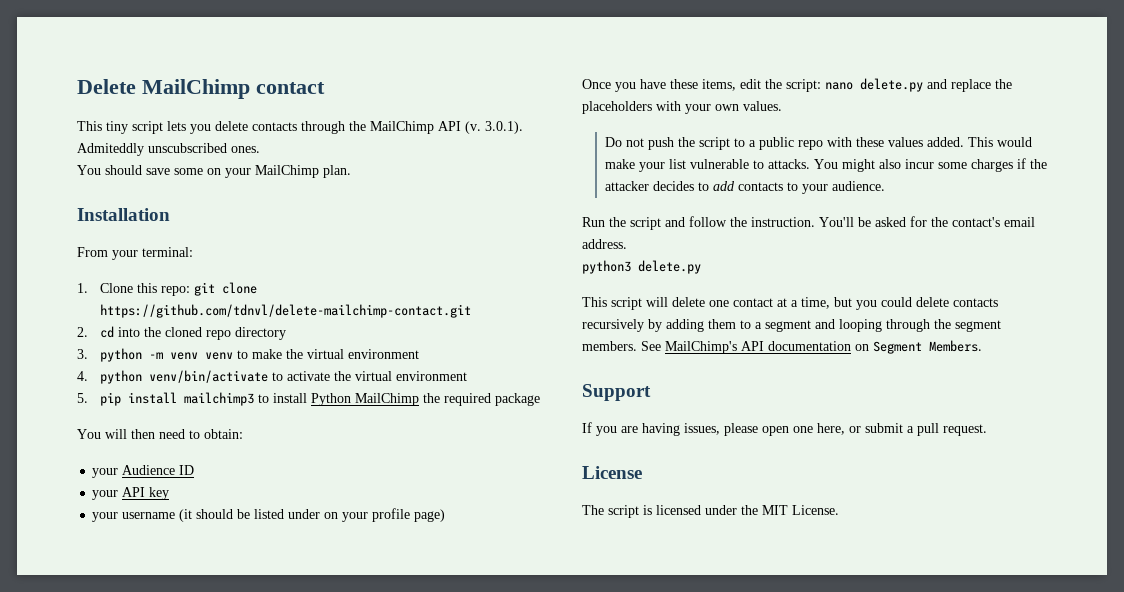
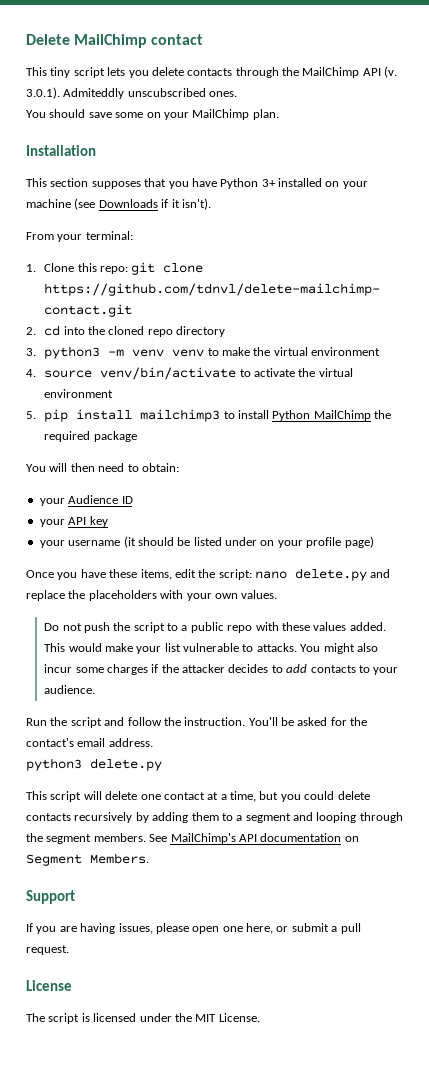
+ This section supposes that you have Python 3+ installed on your machine (see Downloads if it isn't).
- 3. python -m venv venv to make the virtual environment
+ 3. python3 -m venv venv to make the virtual environment
- 4. python venv/bin/activate to activate the virtual environment
+ 4. source venv/bin/activate to activate the virtual environment

